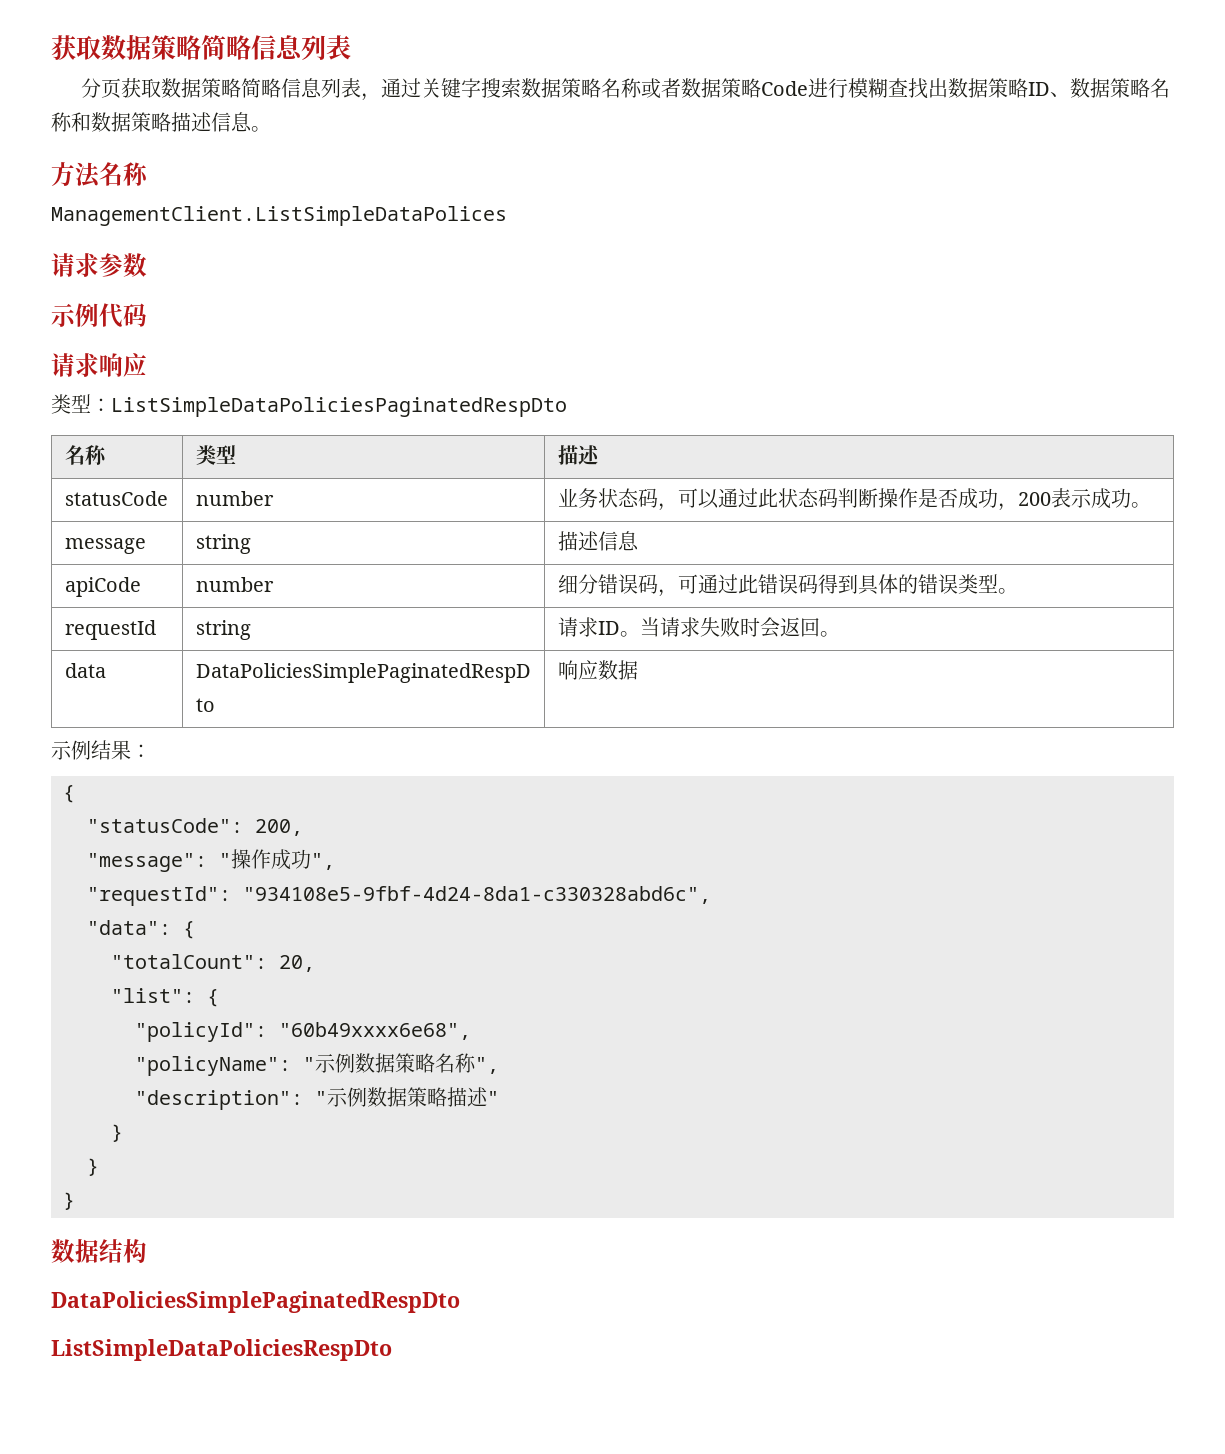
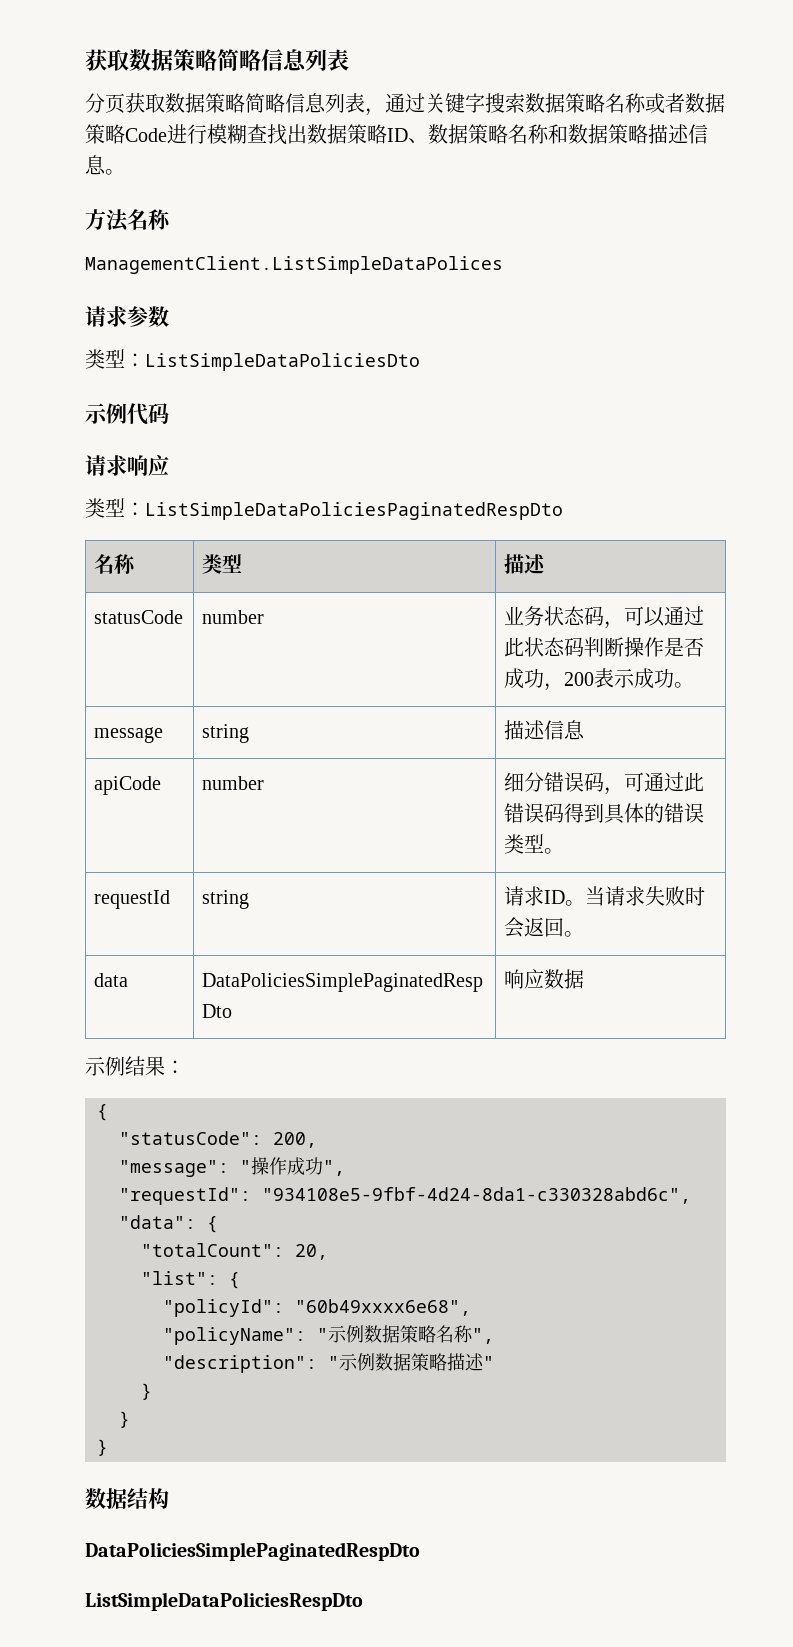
+ 类型：ListSimpleDataPoliciesDto

